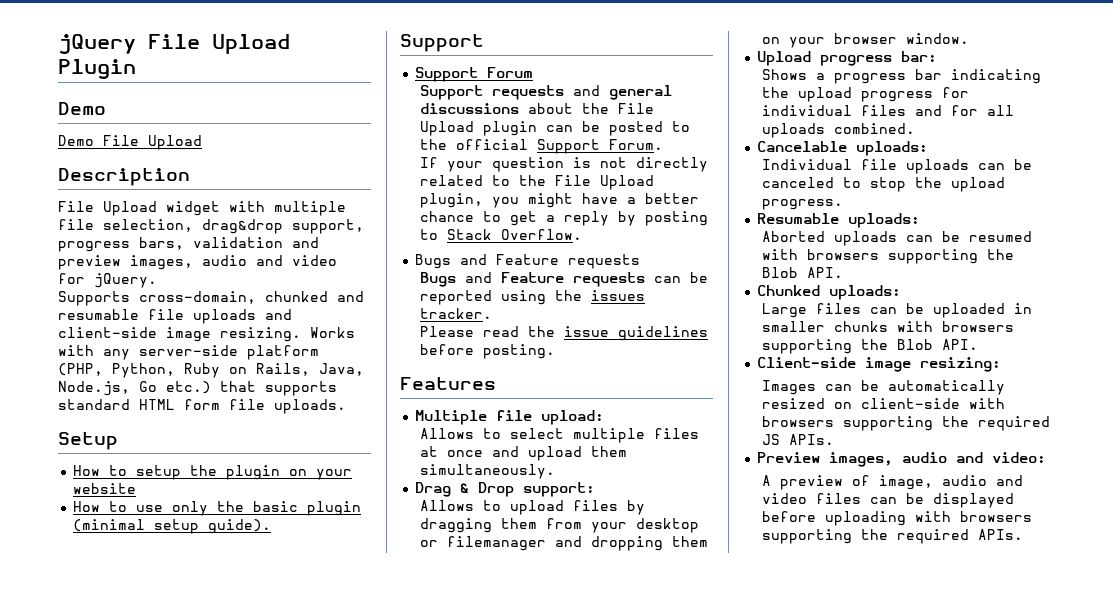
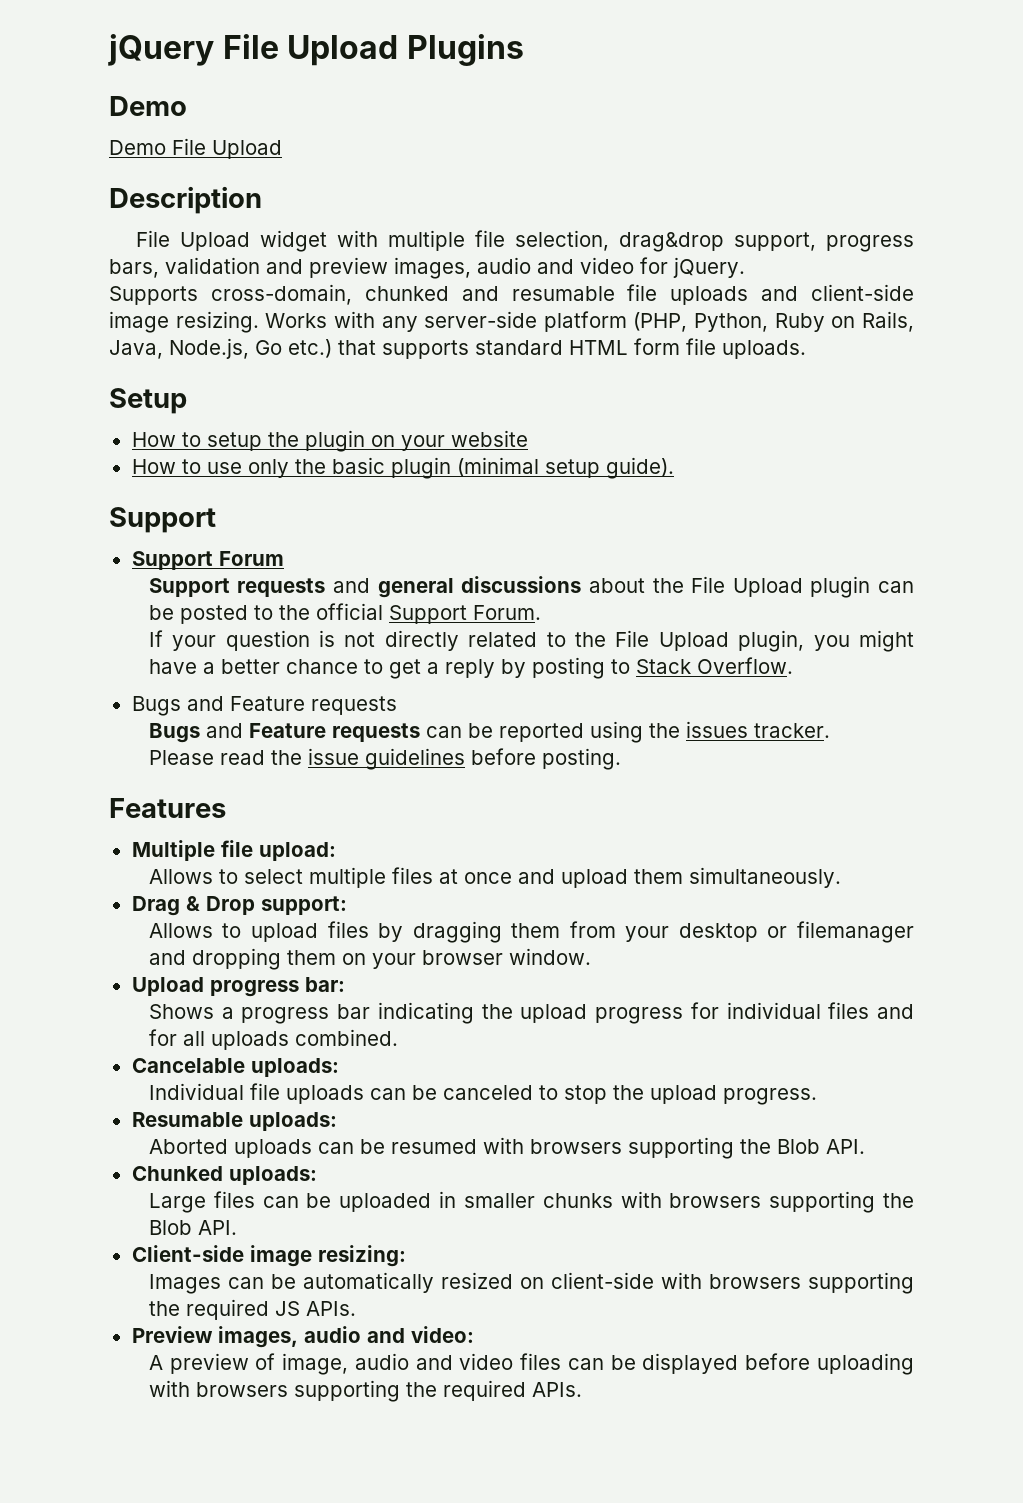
- jQuery File Upload Plugin
+ jQuery File Upload Plugins

